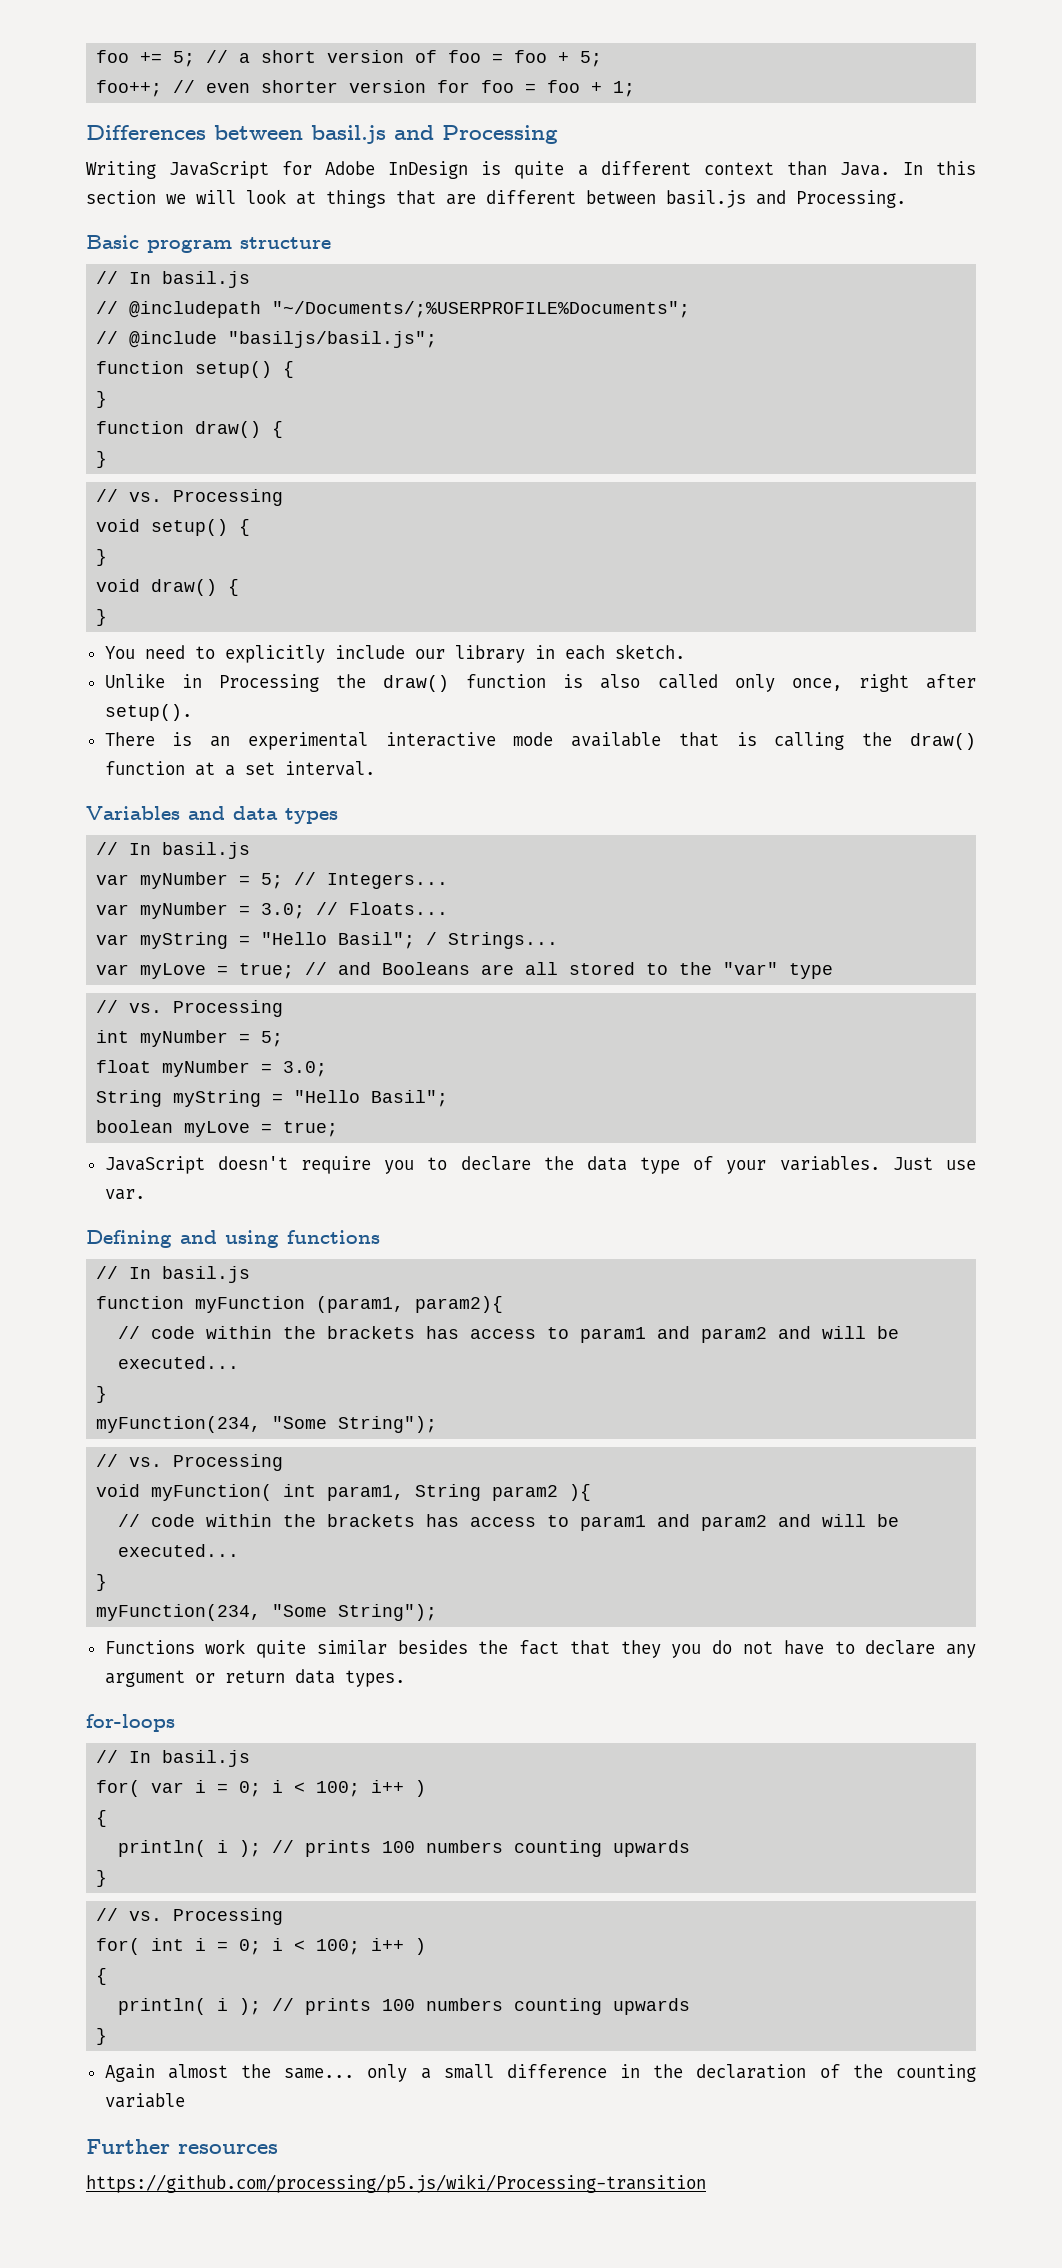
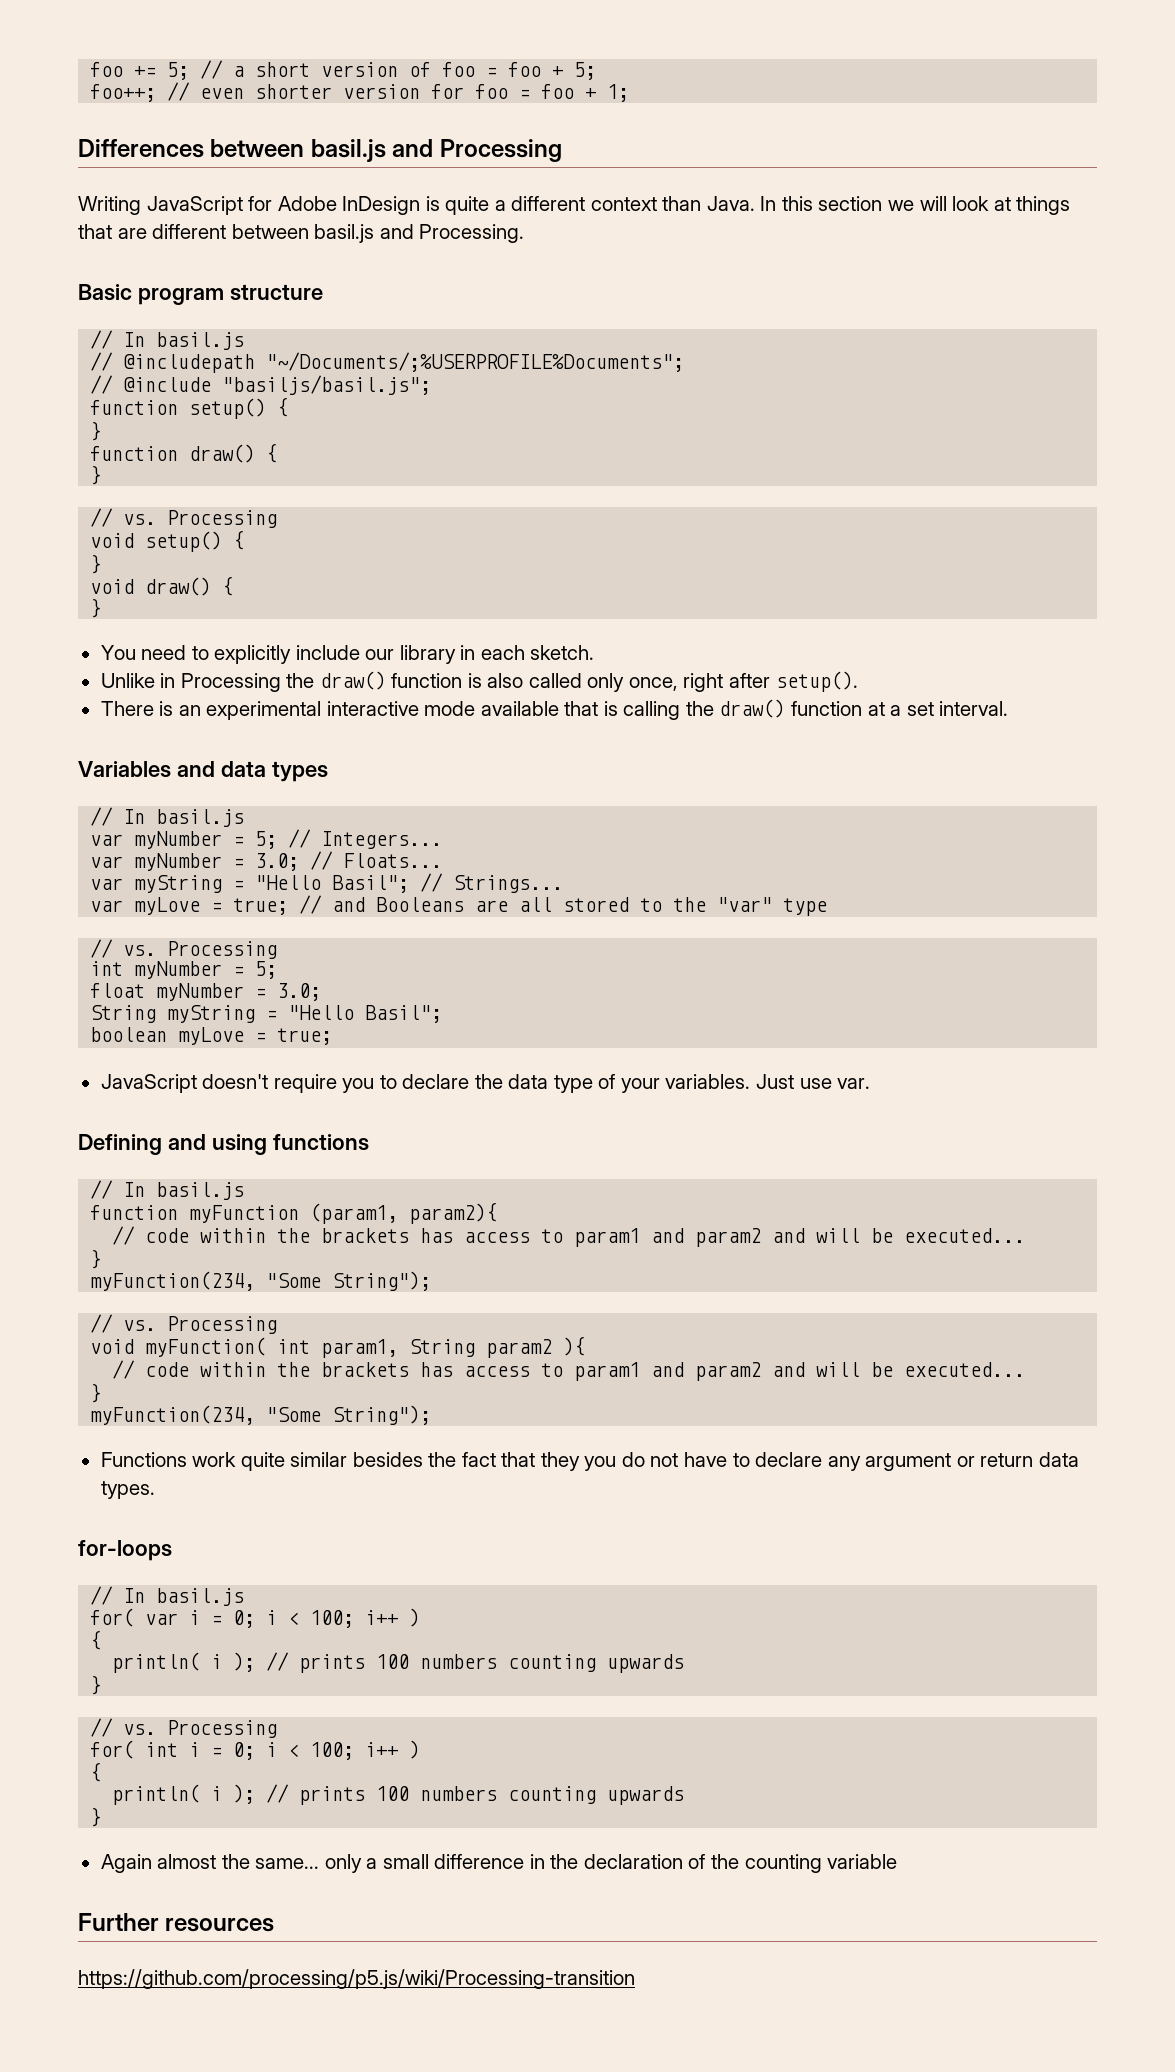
- var myString = "Hello Basil"; / Strings...
+ var myString = "Hello Basil"; // Strings...

